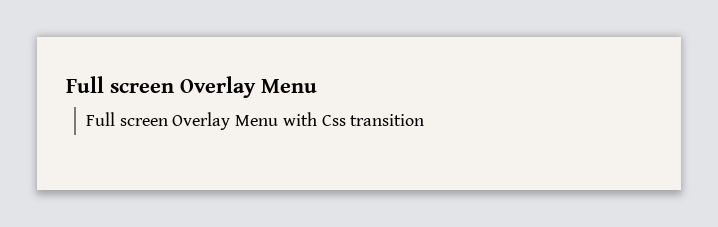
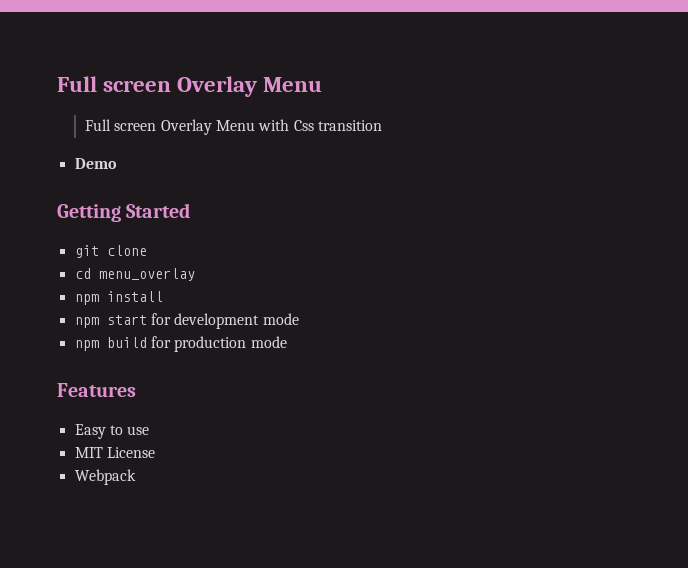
+ Demo
+ Getting Started
+ git clone
+ cd menu_overlay
+ npm install
+ npm start for development mode
+ npm build for production mode
+ Features
+ Easy to use
+ MIT License
+ Webpack

